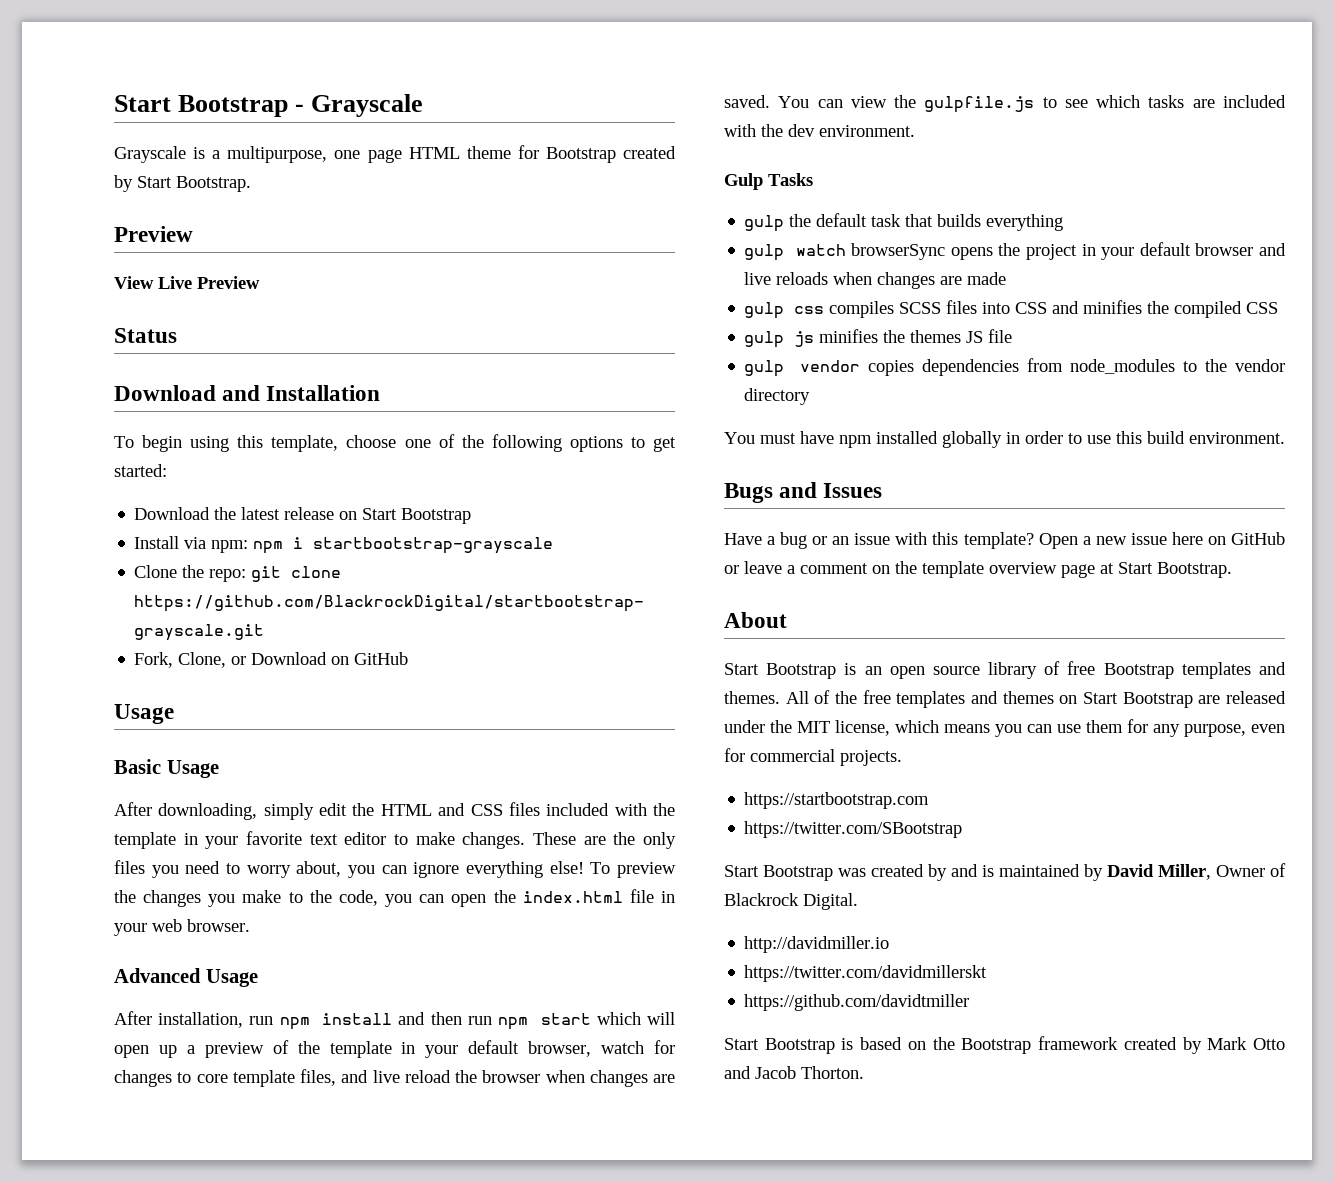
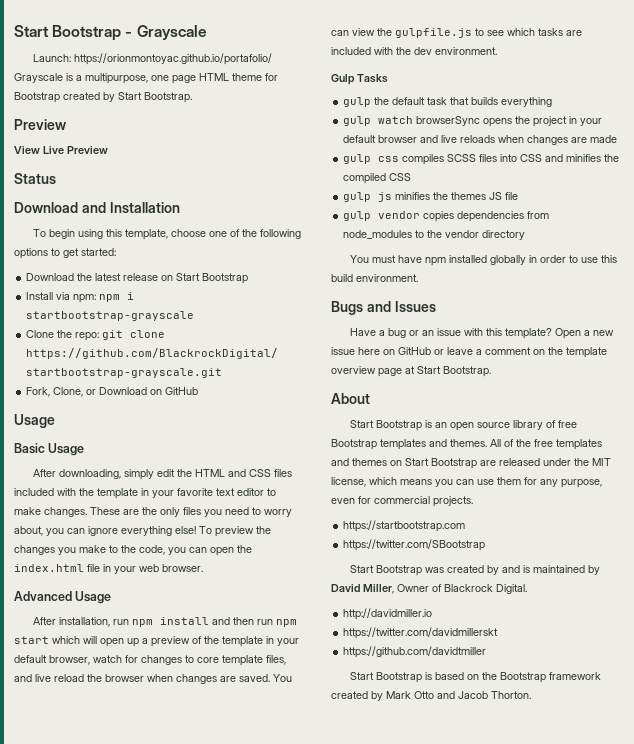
- Grayscale is a multipurpose, one page HTML theme for Bootstrap created by Start Bootstrap.
+ Launch: https://orionmontoyac.github.io/portafolio/ Grayscale is a multipurpose, one page HTML theme for Bootstrap created by Start Bootstrap.

